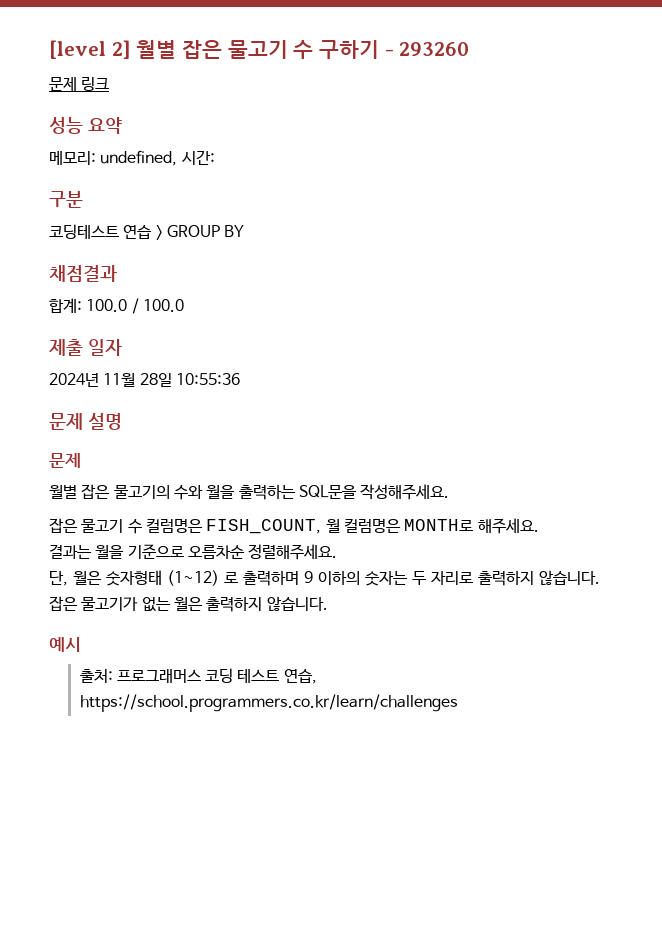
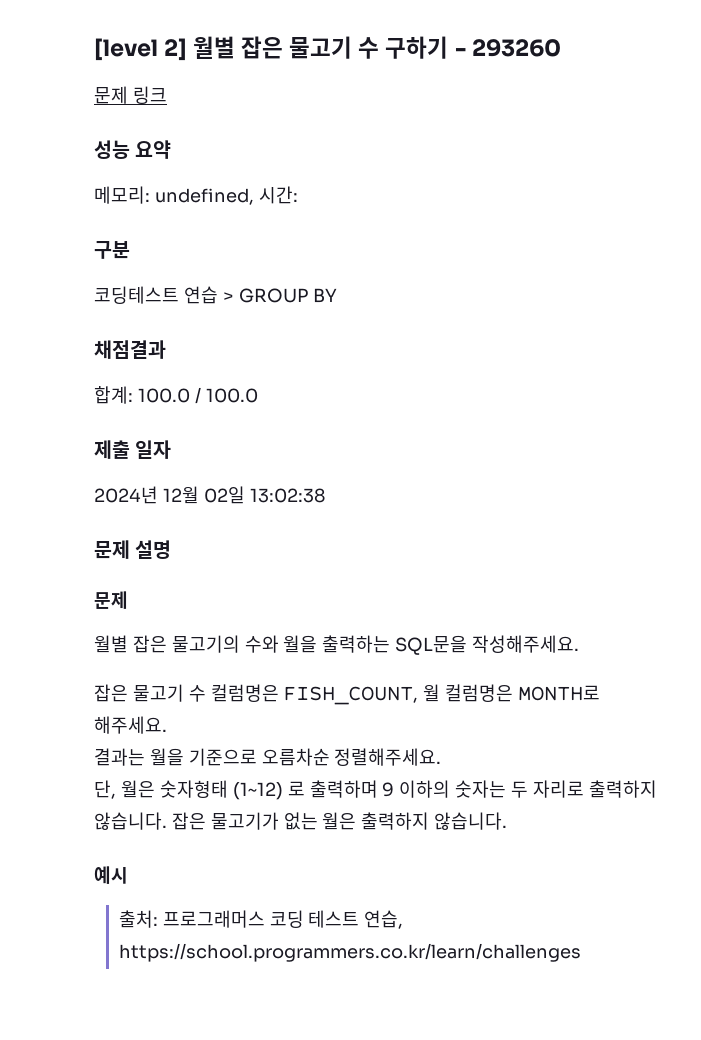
- 2024년 11월 28일 10:55:36
+ 2024년 12월 02일 13:02:38

